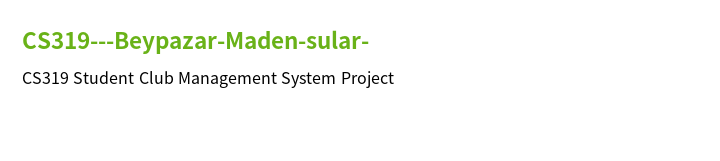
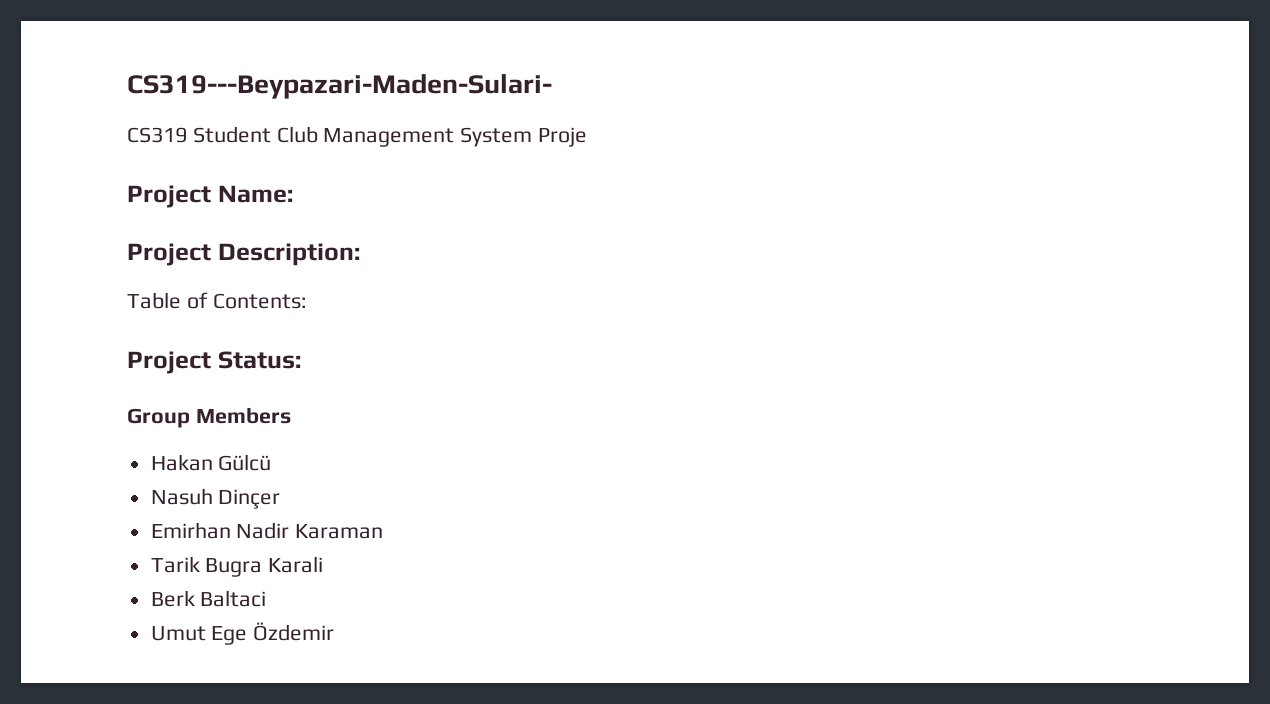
- CS319---Beypazar-Maden-sular-
+ CS319---Beypazari-Maden-Sulari-
- CS319 Student Club Management System Project
+ CS319 Student Club Management System Proje
+ Project Name:
+ Project Description:
+ Table of Contents:
+ Project Status:
+ Group Members
+ Hakan Gülcü
+ Nasuh Dinçer
+ Emirhan Nadir Karaman
+ Tarik Bugra Karali
+ Berk Baltaci
+ Umut Ege Özdemir

